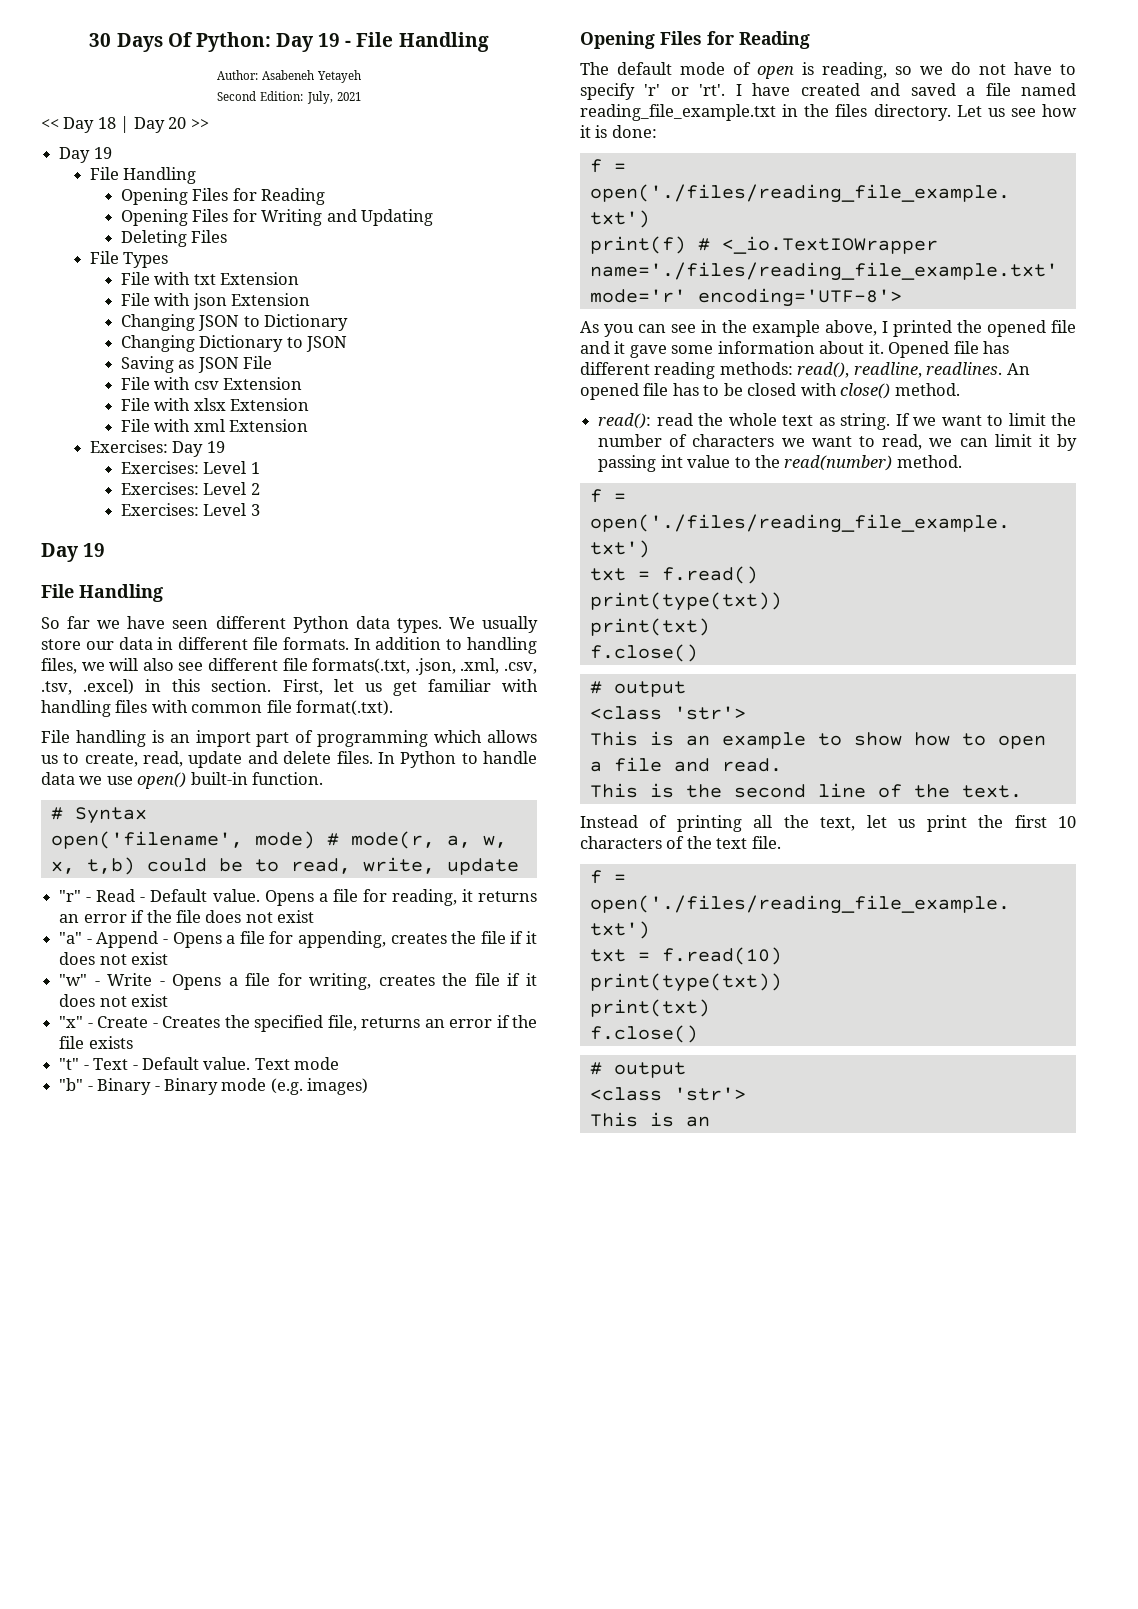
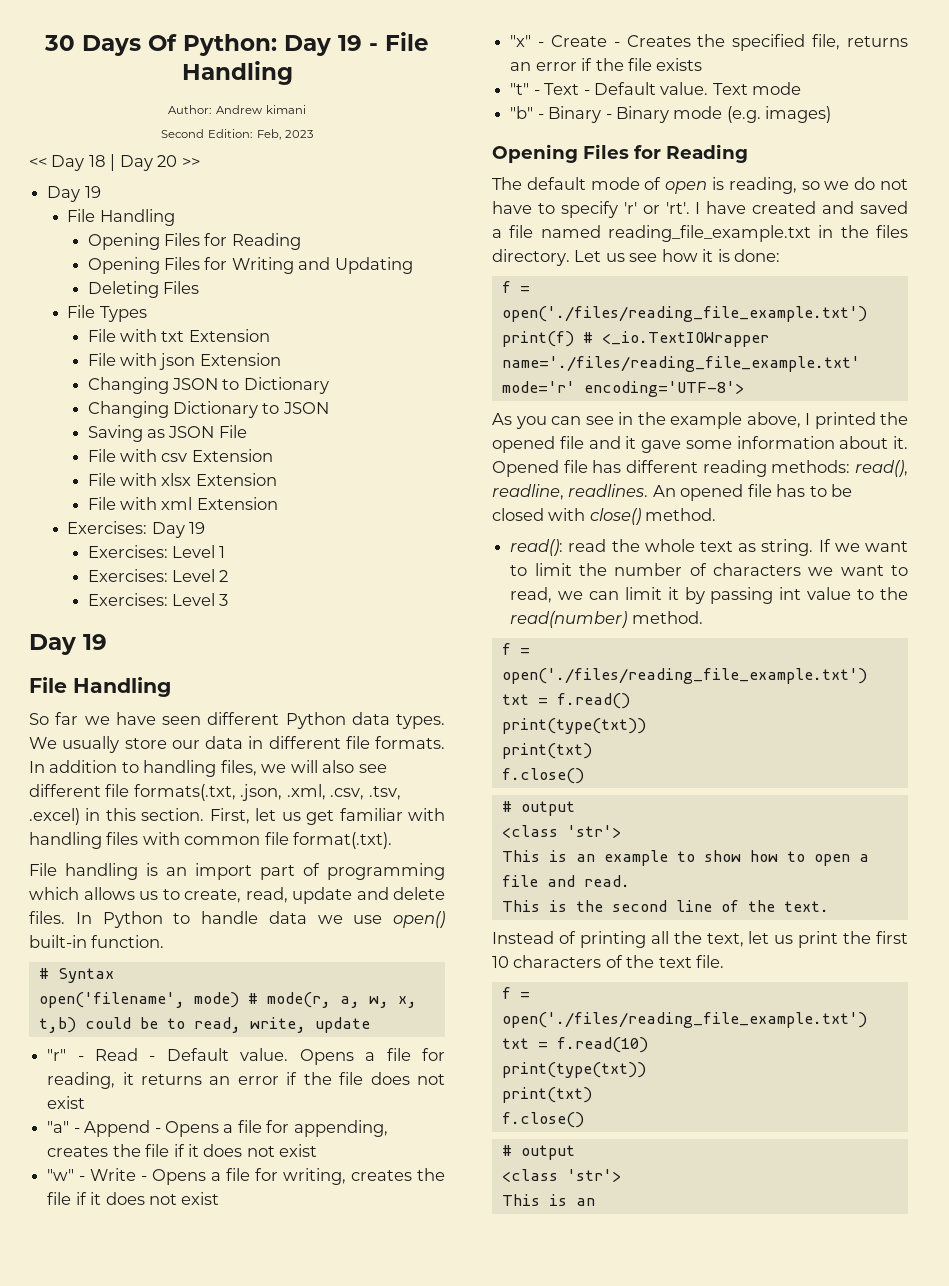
- Author: Asabeneh Yetayeh
+ Author: Andrew kimani
- Second Edition: July, 2021
+ Second Edition: Feb, 2023

